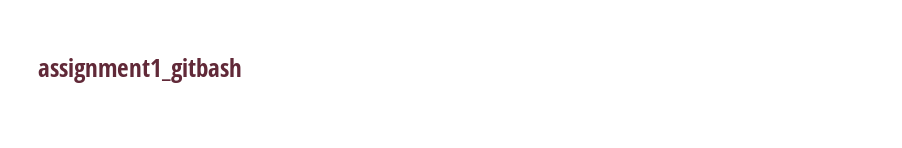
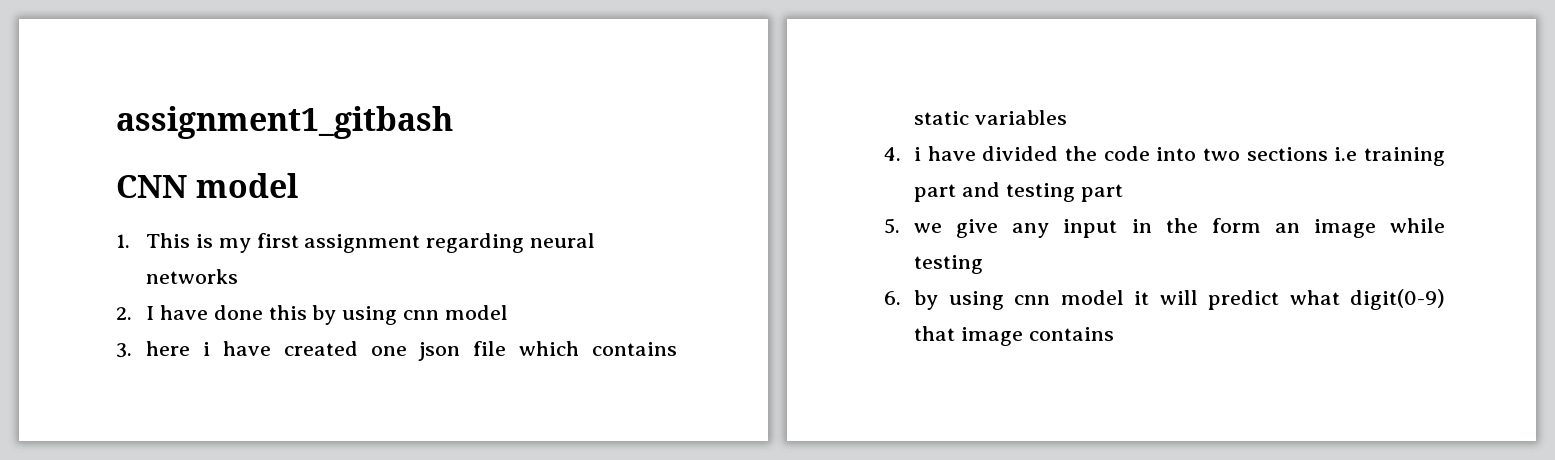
+ CNN model
+ 1. This is my first assignment regarding neural networks
+ 2. I have done this by using cnn model
+ 3. here i have created one json file which contains static variables
+ 4. i have divided the code into two sections i.e training part and testing part
+ 5. we give any input in the form an image while testing
+ 6. by using cnn model it will predict what digit(0-9) that image contains

